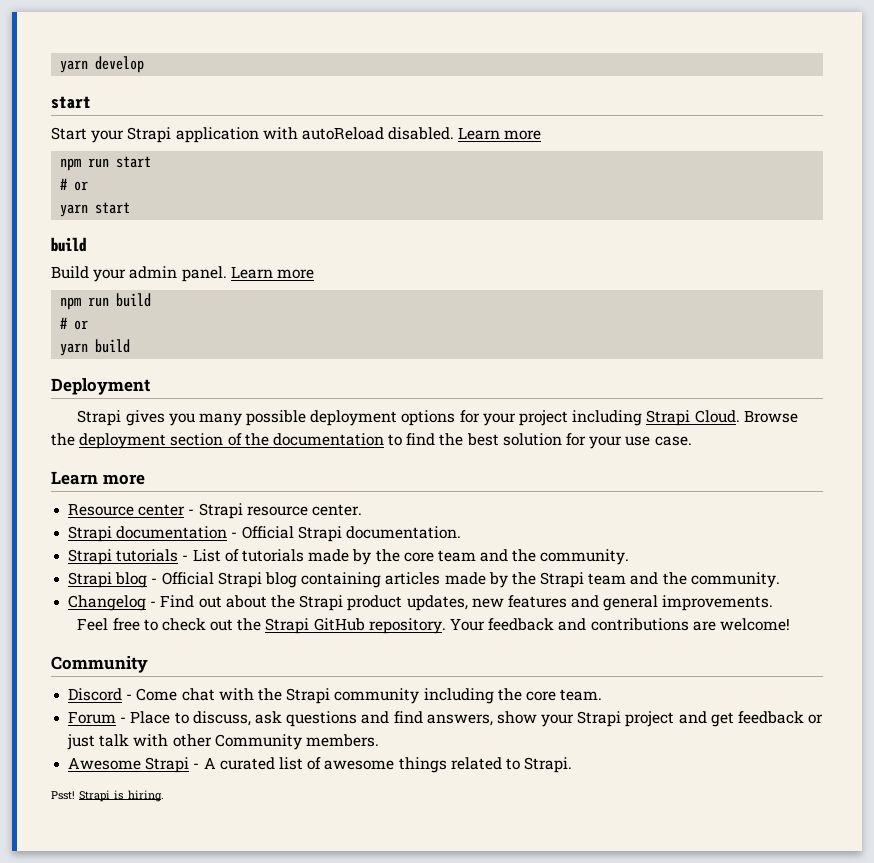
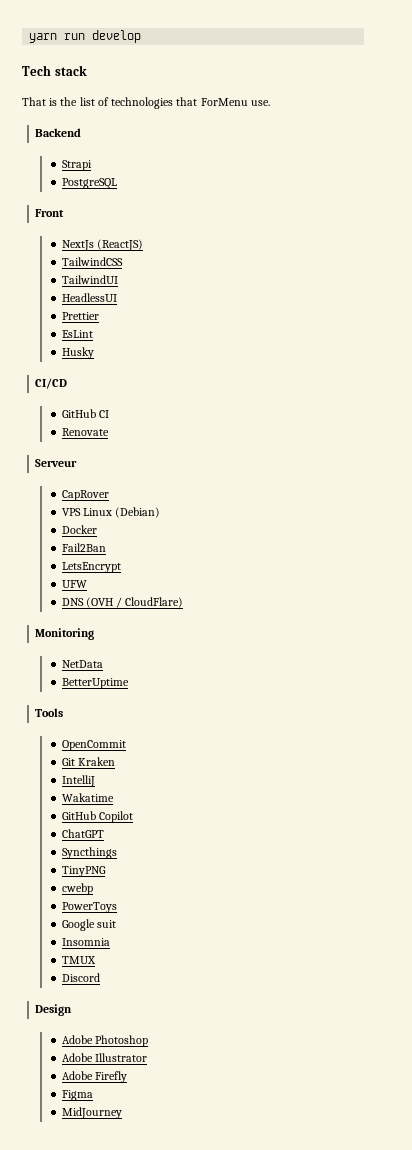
- yarn develop
- start
- Start your Strapi application with autoReload disabled. Learn more
- npm run start
- # or
- yarn start
- build
- Build your admin panel. Learn more
- npm run build
- # or
- yarn build
- Deployment
- Strapi gives you many possible deployment options for your project including Strapi Cloud. Browse the deployment section of the documentation to find the best solution for your use case.
- Learn more
- Resource center - Strapi resource center.
- Strapi documentation - Official Strapi documentation.
- Strapi tutorials - List of tutorials made by the core team and the community.
- Strapi blog - Official Strapi blog containing articles made by the Strapi team and the community.
- Changelog - Find out about the Strapi product updates, new features and general improvements.
- Feel free to check out the Strapi GitHub repository. Your feedback and contributions are welcome!
- Community
- Discord - Come chat with the Strapi community including the core team.
- Forum - Place to discuss, ask questions and find answers, show your Strapi project and get feedback or just talk with other Community members.
- Awesome Strapi - A curated list of awesome things related to Strapi.
- Psst! Strapi is hiring.
+ yarn run develop
+ Tech stack
+ That is the list of technologies that ForMenu use.
+ Backend
+ Strapi
+ PostgreSQL
+ Front
+ NextJs (ReactJS)
+ TailwindCSS
+ TailwindUI
+ HeadlessUI
+ Prettier
+ EsLint
+ Husky
+ CI/CD
+ GitHub CI
+ Renovate
+ Serveur
+ CapRover
+ VPS Linux (Debian)
+ Docker
+ Fail2Ban
+ LetsEncrypt
+ UFW
+ DNS (OVH / CloudFlare)
+ Monitoring
+ NetData
+ BetterUptime
+ Tools
+ OpenCommit
+ Git Kraken
+ IntelliJ
+ Wakatime
+ GitHub Copilot
+ ChatGPT
+ Syncthings
+ TinyPNG
+ cwebp
+ PowerToys
+ Google suit
+ Insomnia
+ TMUX
+ Discord
+ Design
+ Adobe Photoshop
+ Adobe Illustrator
+ Adobe Firefly
+ Figma
+ MidJourney

